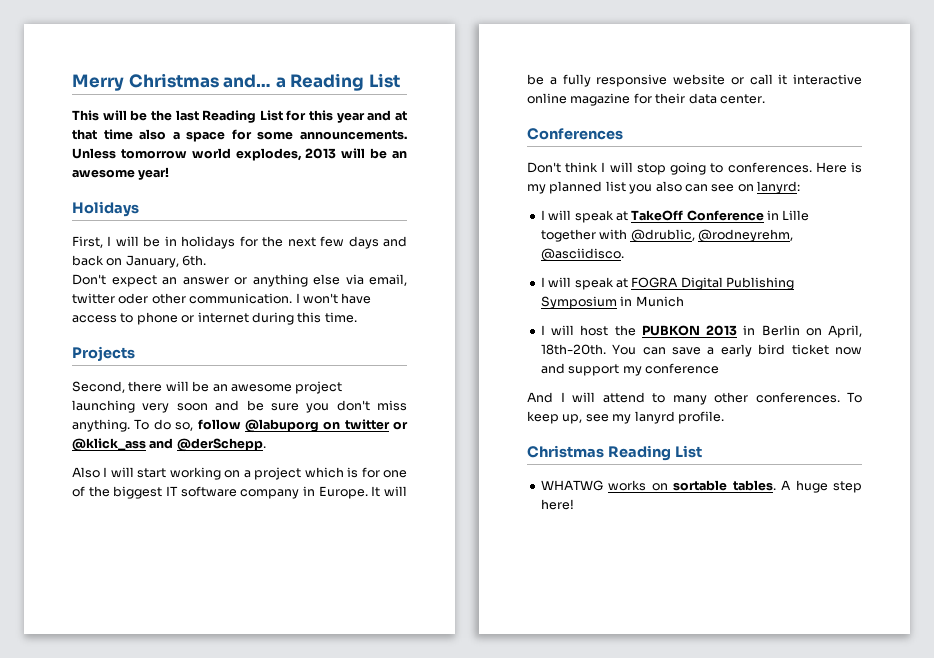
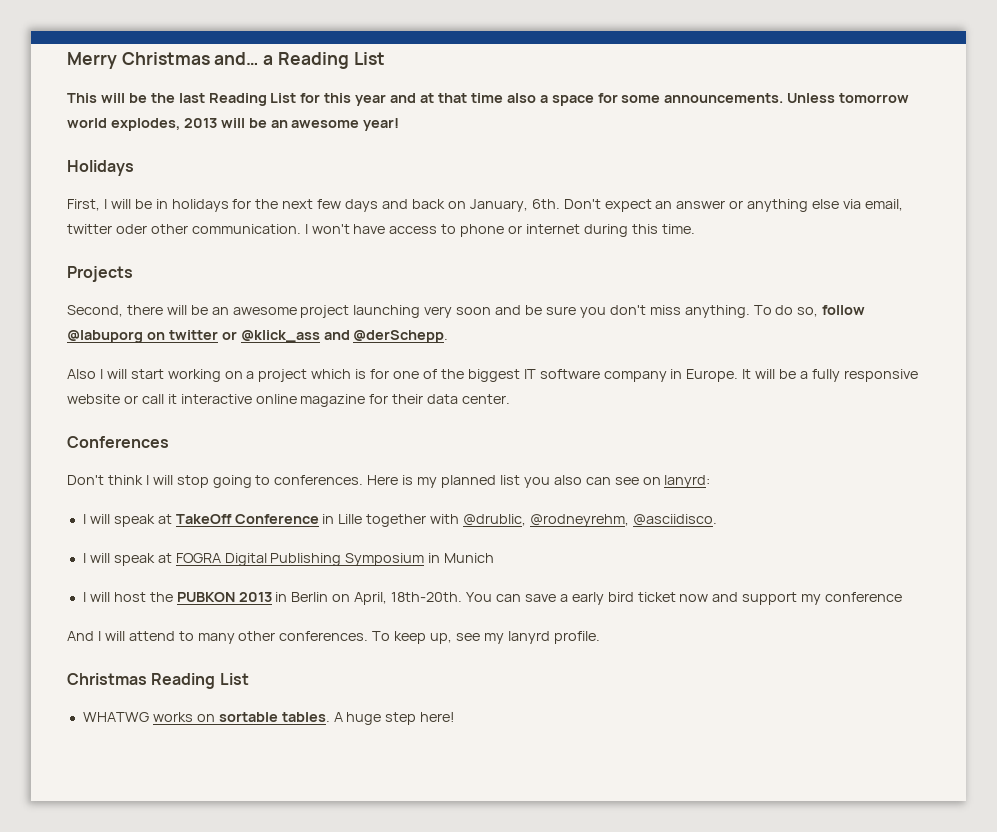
- First, I will be in holidays for the next few days and back on January, 6th.
- Don't expect an answer or anything else via email, twitter oder other communication.
+ First, I will be in holidays for the next few days and back on January, 6th. Don't expect an answer or anything else via email, twitter oder other communication.

